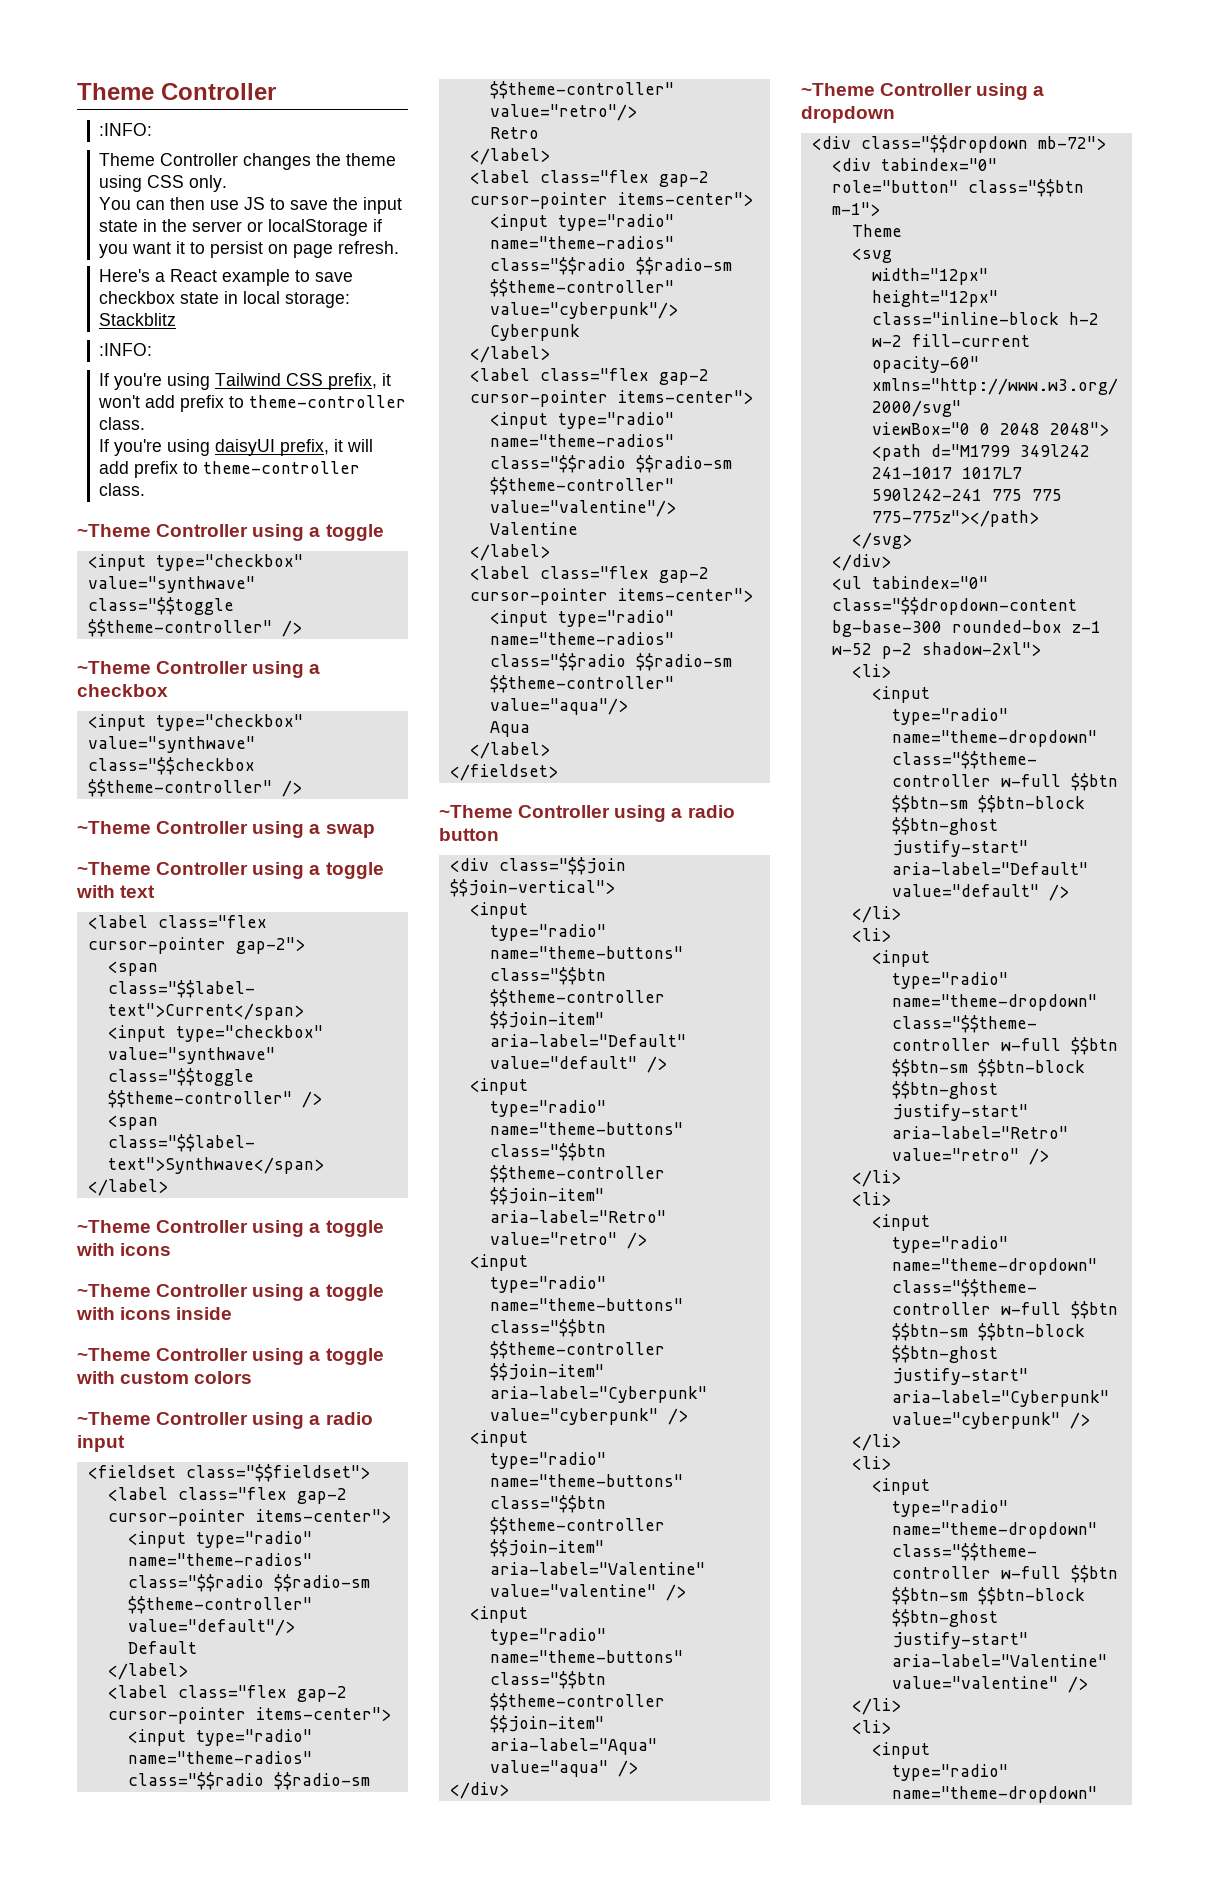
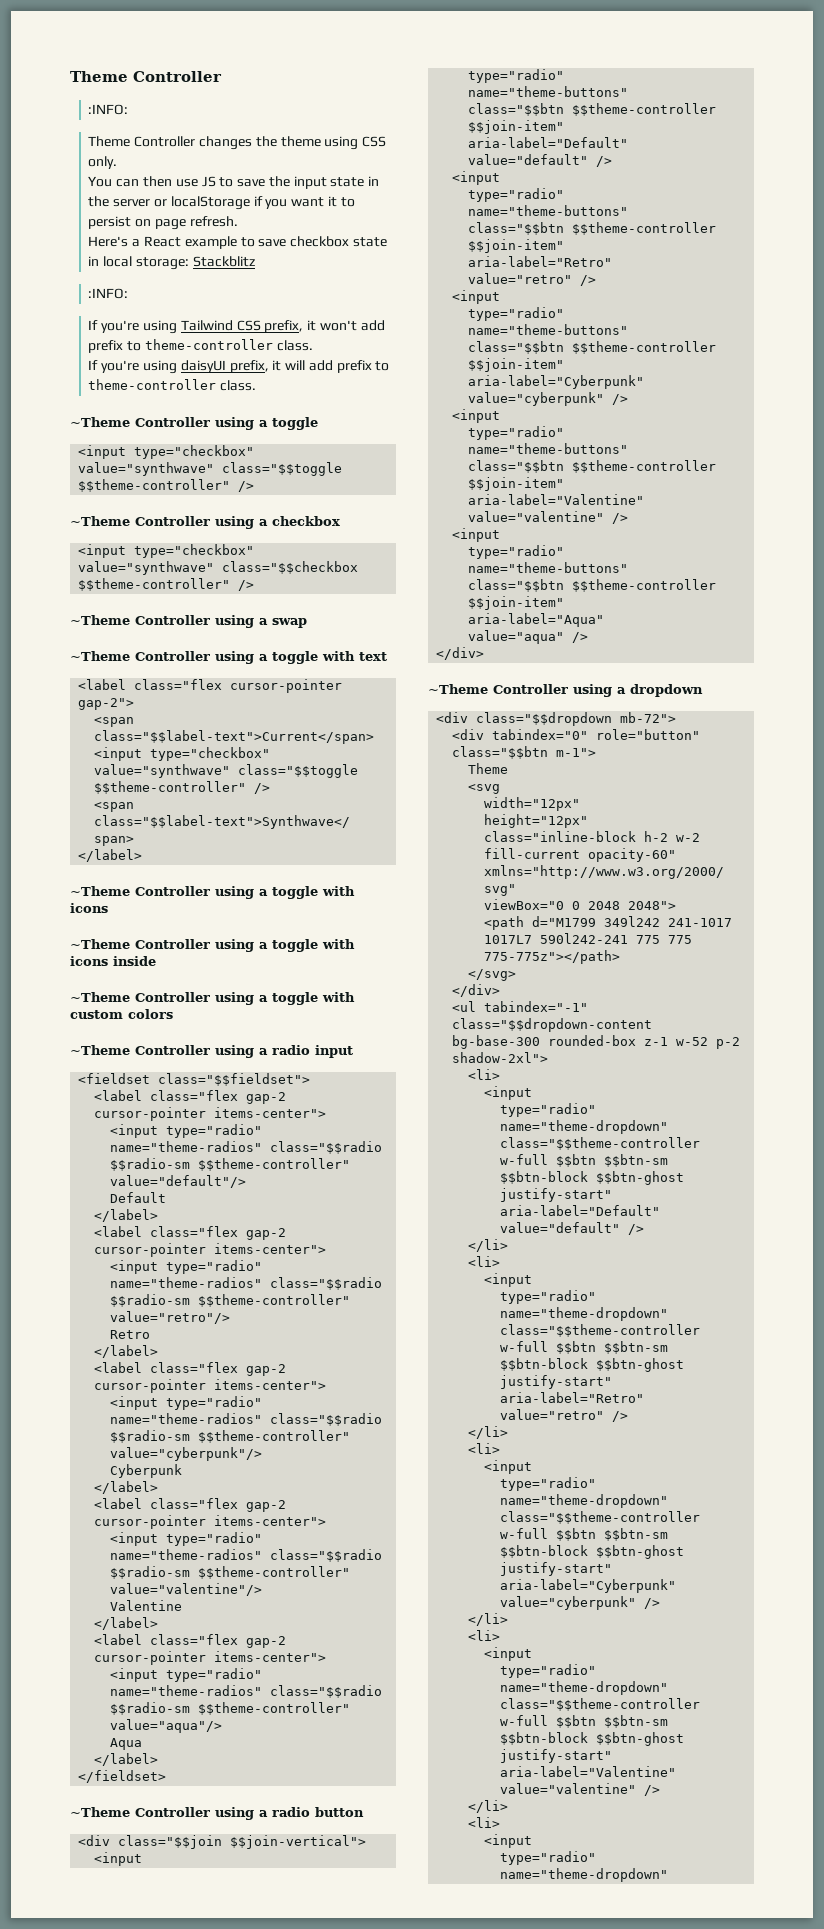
- <ul tabindex="0" class="$$dropdown-content bg-base-300 rounded-box z-1 w-52 p-2 shadow-2xl">
+ <ul tabindex="-1" class="$$dropdown-content bg-base-300 rounded-box z-1 w-52 p-2 shadow-2xl">

